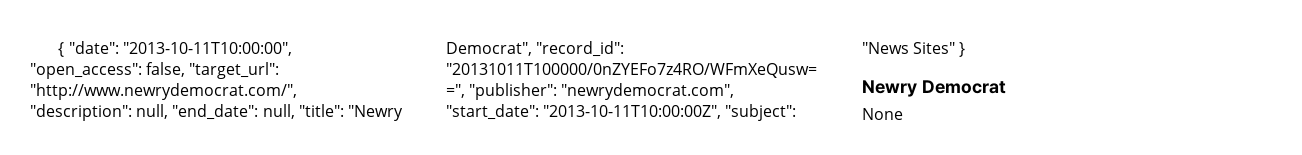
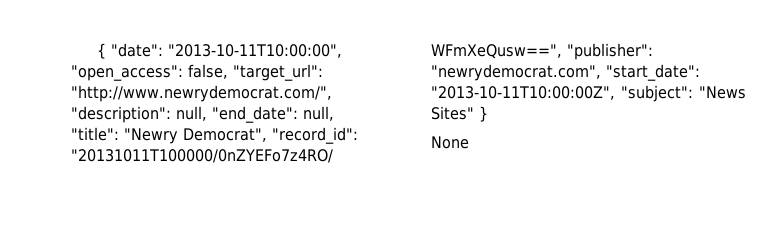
- Newry Democrat

